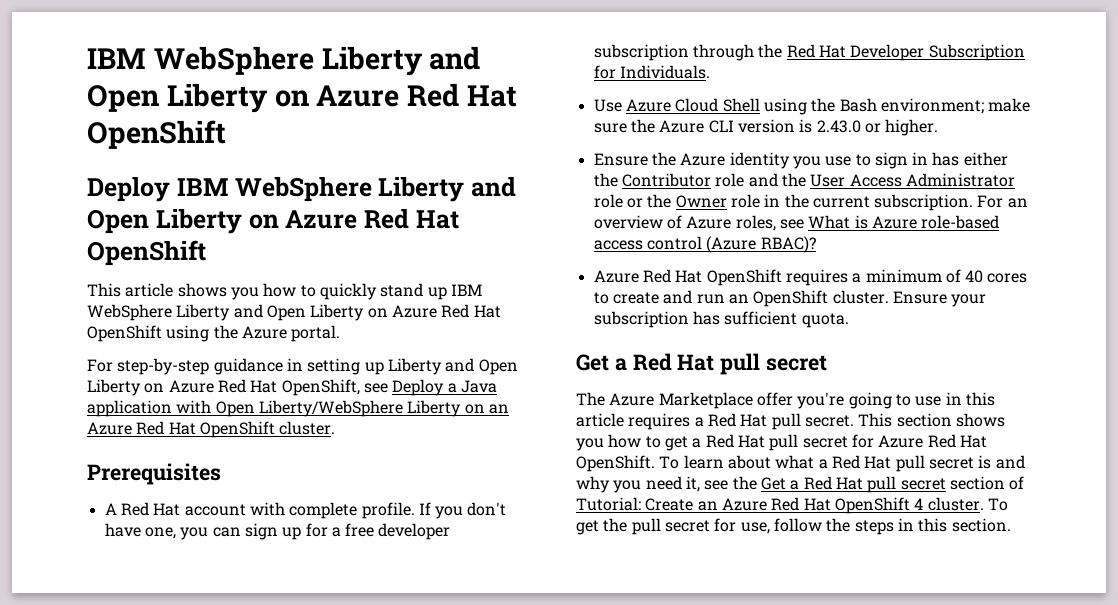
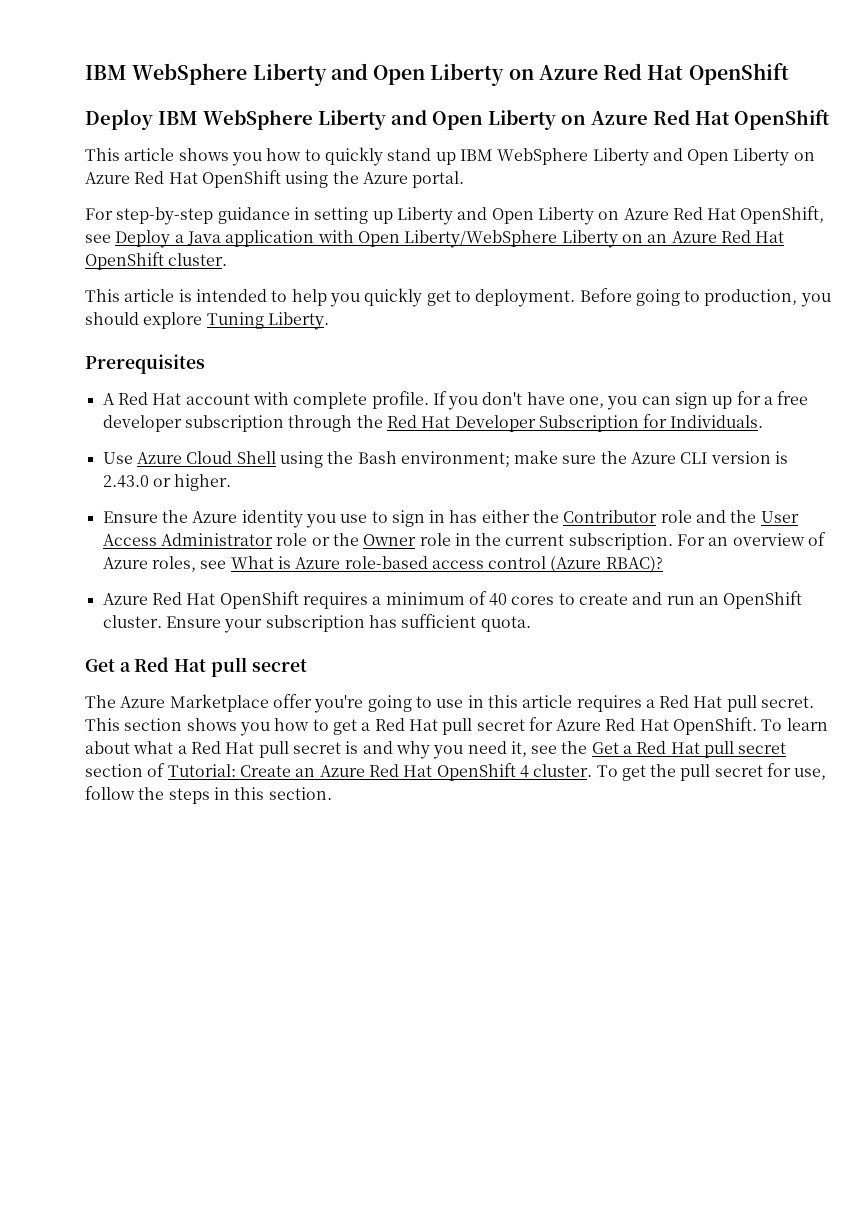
+ This article is intended to help you quickly get to deployment. Before going to production, you should explore Tuning Liberty.

